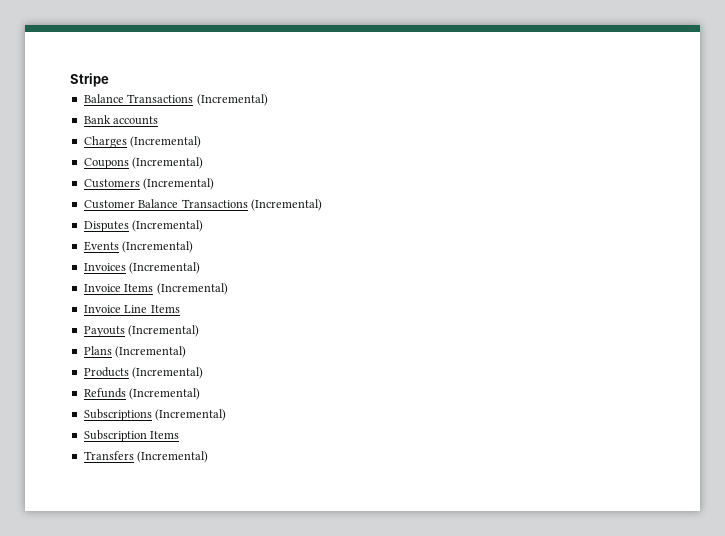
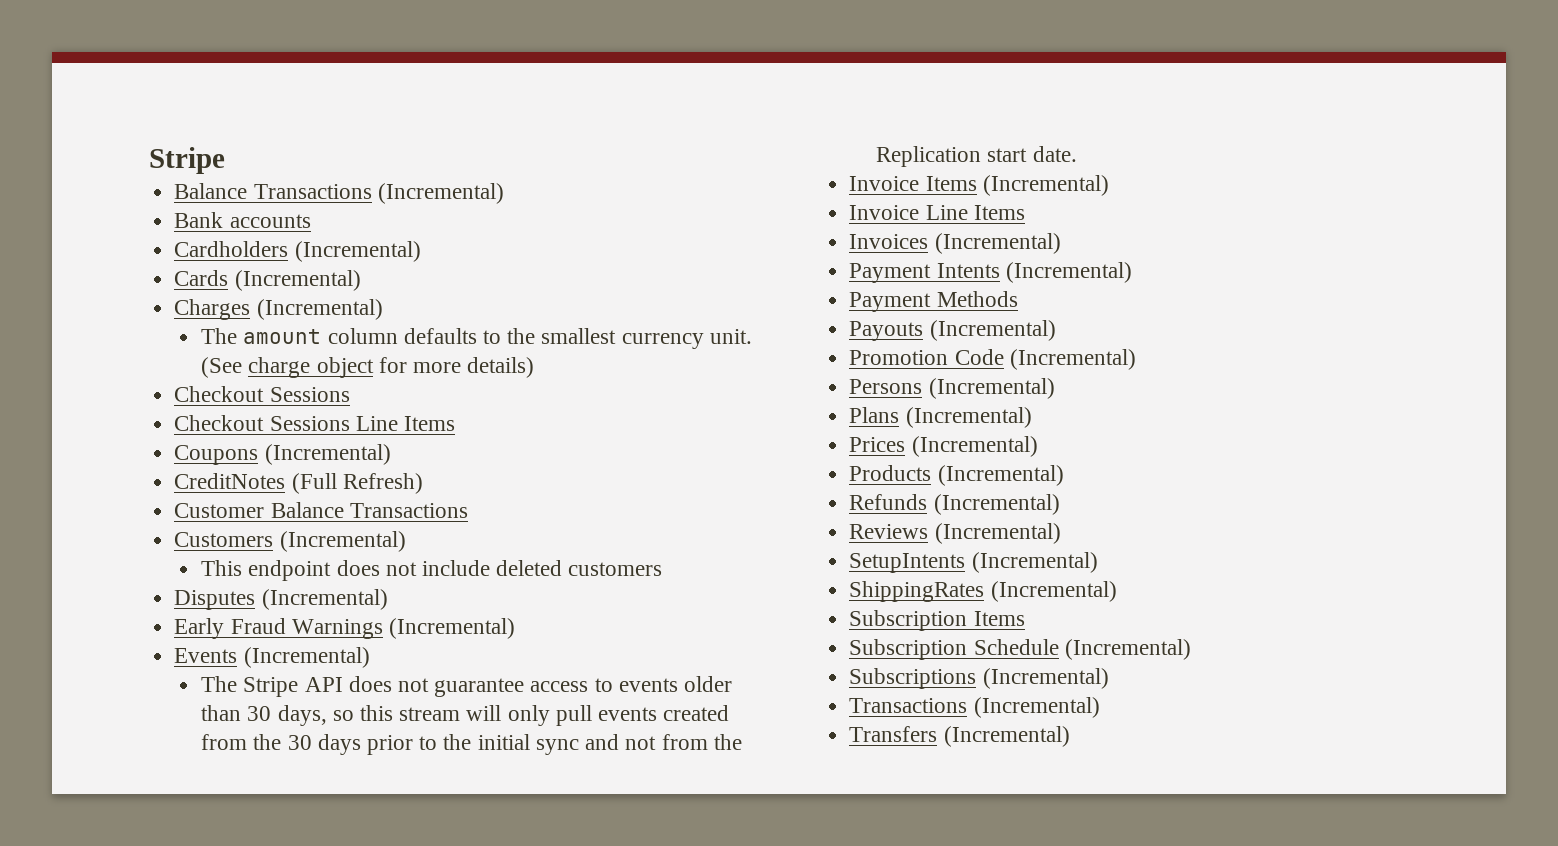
+ Cardholders (Incremental)
+ Cards (Incremental)
  Charges (Incremental)
+ The amount column defaults to the smallest currency unit. (See charge object for more details)
+ Checkout Sessions
+ Checkout Sessions Line Items
- Customers (Incremental)
+ CreditNotes (Full Refresh)
- Customer Balance Transactions (Incremental)
+ Customer Balance Transactions
+ Customers (Incremental)
+ This endpoint does not include deleted customers
  Disputes (Incremental)
+ Early Fraud Warnings (Incremental)
  Events (Incremental)
- Invoices (Incremental)
+ The Stripe API does not guarantee access to events older than 30 days, so this stream will only pull events created from the 30 days prior to the initial sync and not from the Replication start date.
+ Invoices (Incremental)
+ Payment Intents (Incremental)
+ Payment Methods
  Payouts (Incremental)
+ Promotion Code (Incremental)
+ Persons (Incremental)
+ Prices (Incremental)
+ Reviews (Incremental)
+ SetupIntents (Incremental)
+ ShippingRates (Incremental)
+ Subscription Items
+ Subscription Schedule (Incremental)
  Subscriptions (Incremental)
- Subscription Items
+ Transactions (Incremental)

